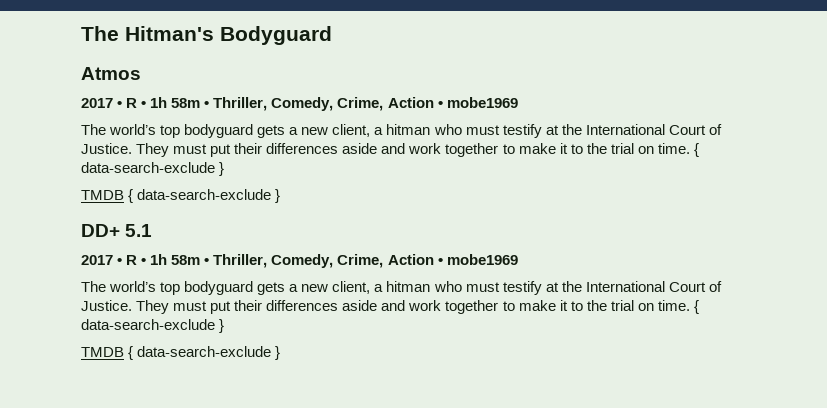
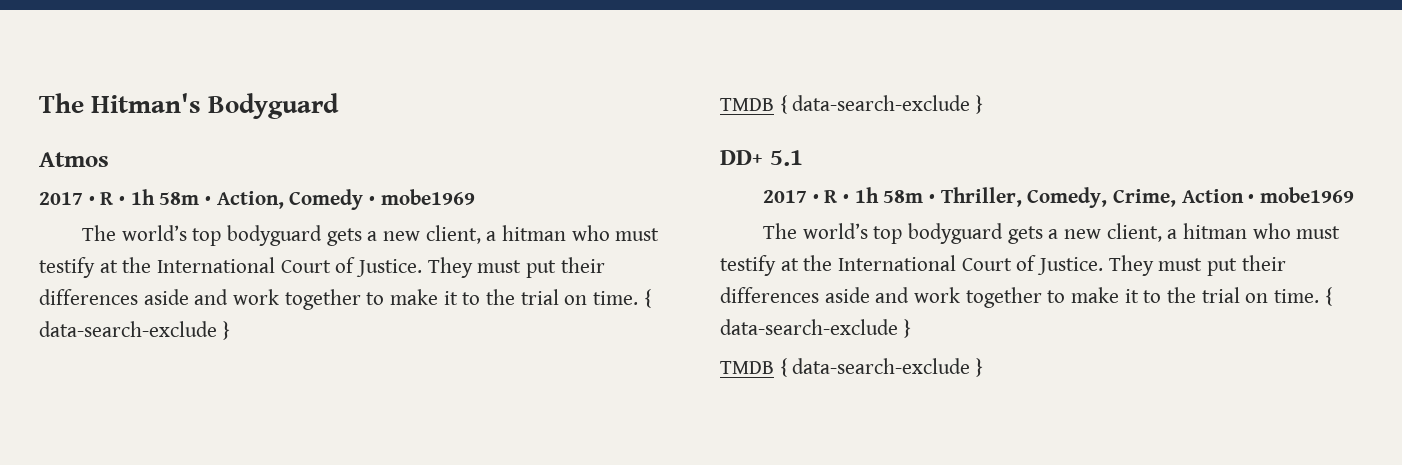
  Atmos
- 2017 • R • 1h 58m • Thriller, Comedy, Crime, Action • mobe1969
+ 2017 • R • 1h 58m • Action, Comedy • mobe1969

